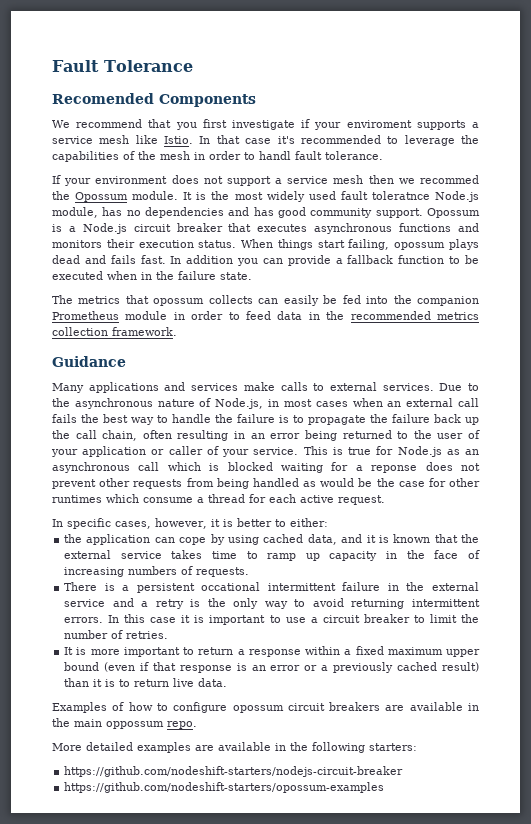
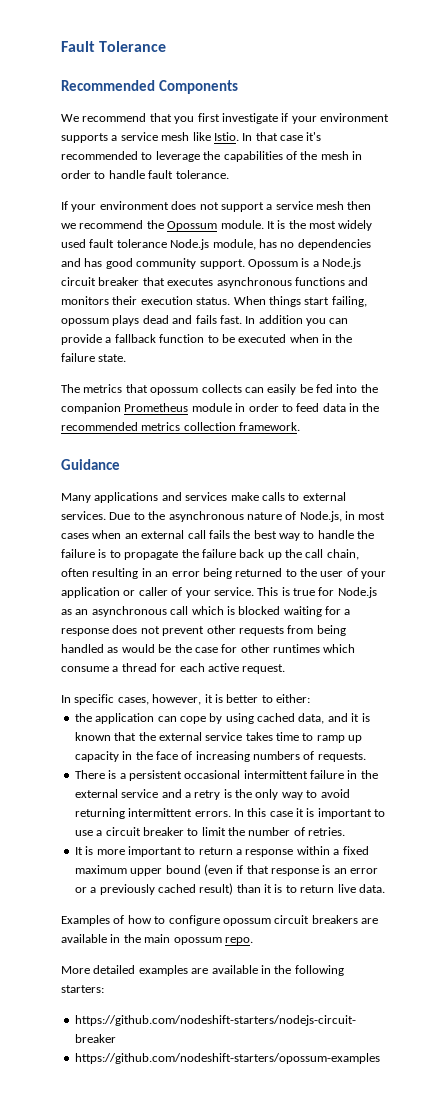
- Recomended Components
+ Recommended Components
- We recommend that you first investigate if your enviroment supports a service mesh like Istio.
+ We recommend that you first investigate if your environment supports a service mesh like Istio.
- In that case it's recommended to leverage the capabilities of the mesh in order to handl fault tolerance.
+ In that case it's recommended to leverage the capabilities of the mesh in order to handle fault tolerance.
- If your environment does not support a service mesh then we recommed the Opossum module.
+ If your environment does not support a service mesh then we recommend the Opossum module.
- It is the most widely used fault toleratnce Node.js module, has no dependencies and has good community support.
+ It is the most widely used fault tolerance Node.js module, has no dependencies and has good community support.
- This is true for Node.js as an asynchronous call which is blocked waiting for a reponse does not prevent other requests from being handled as would be the case for other runtimes which consume a thread for each active request.
+ This is true for Node.js as an asynchronous call which is blocked waiting for a response does not prevent other requests from being handled as would be the case for other runtimes which consume a thread for each active request.
- There is a persistent occational intermittent failure in the external service and a retry is the only way to avoid returning intermittent errors.
+ There is a persistent occasional intermittent failure in the external service and a retry is the only way to avoid returning intermittent errors.
- Examples of how to configure opossum circuit breakers are available in the main oppossum repo.
+ Examples of how to configure opossum circuit breakers are available in the main opossum repo.

